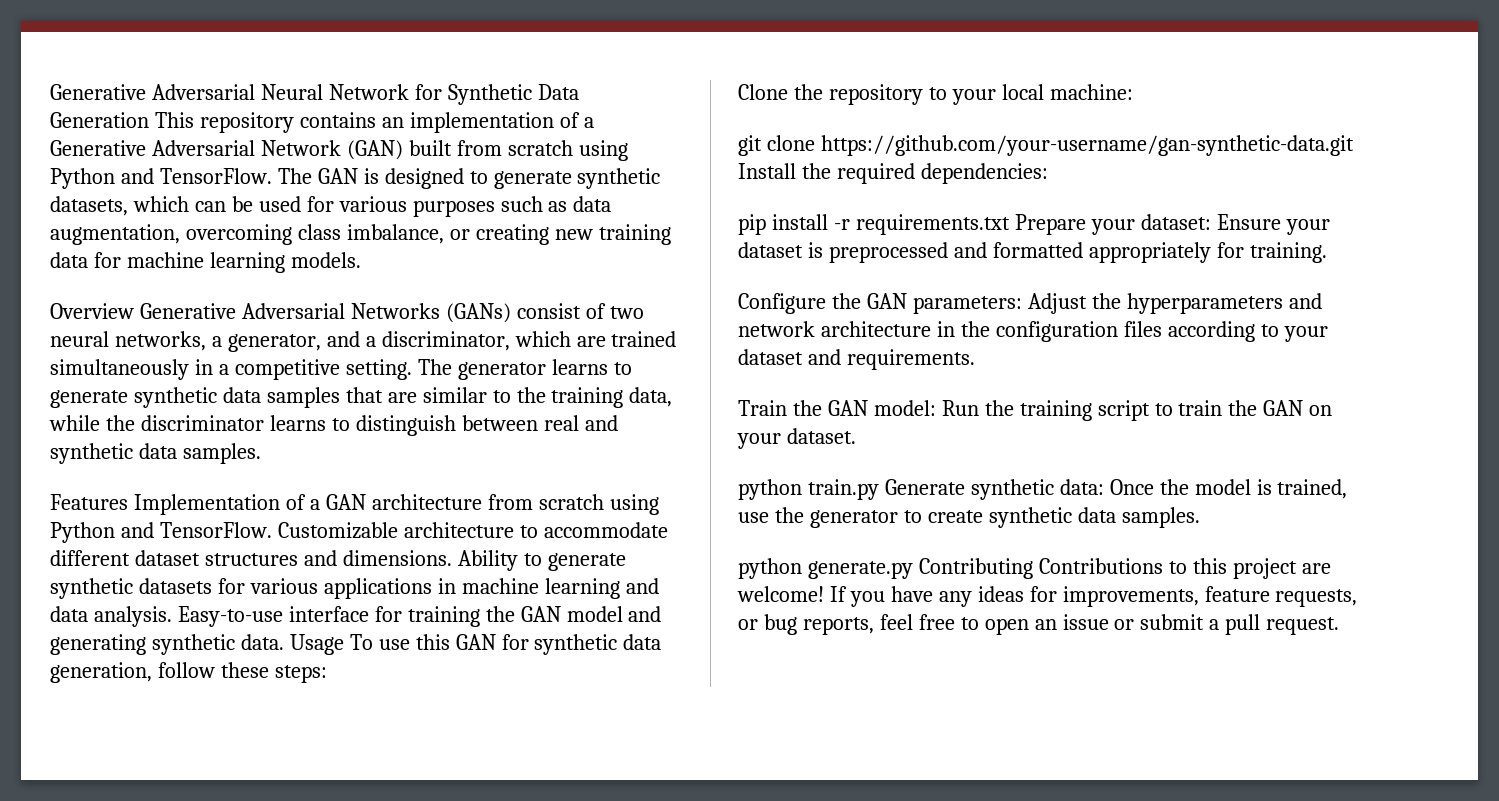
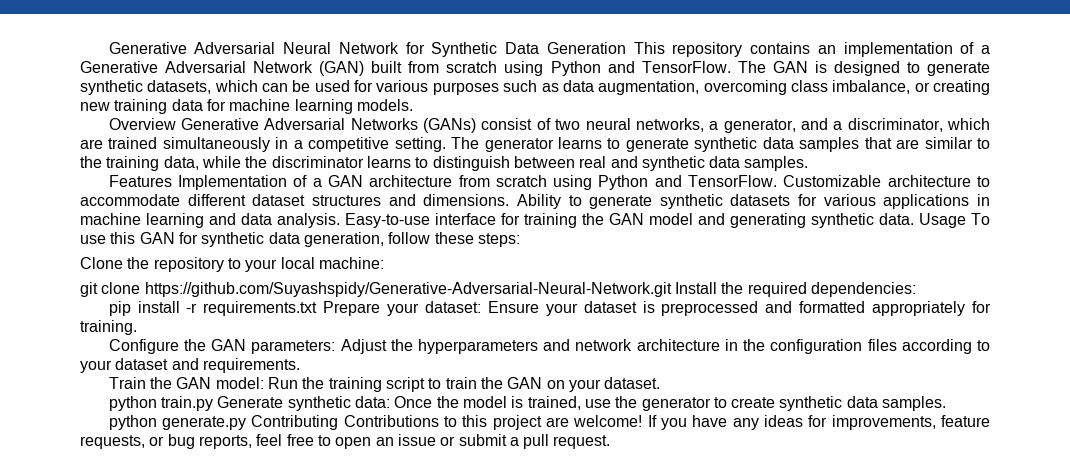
- git clone https://github.com/your-username/gan-synthetic-data.git Install the required dependencies:
+ git clone https://github.com/Suyashspidy/Generative-Adversarial-Neural-Network.git Install the required dependencies:

